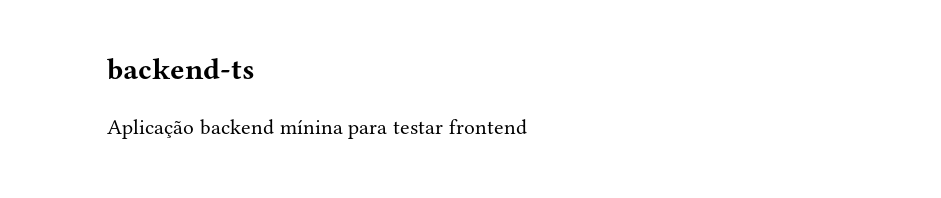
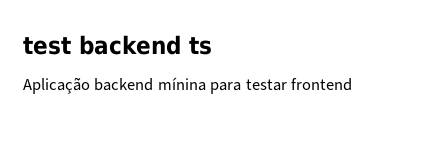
- backend-ts
+ test backend ts

